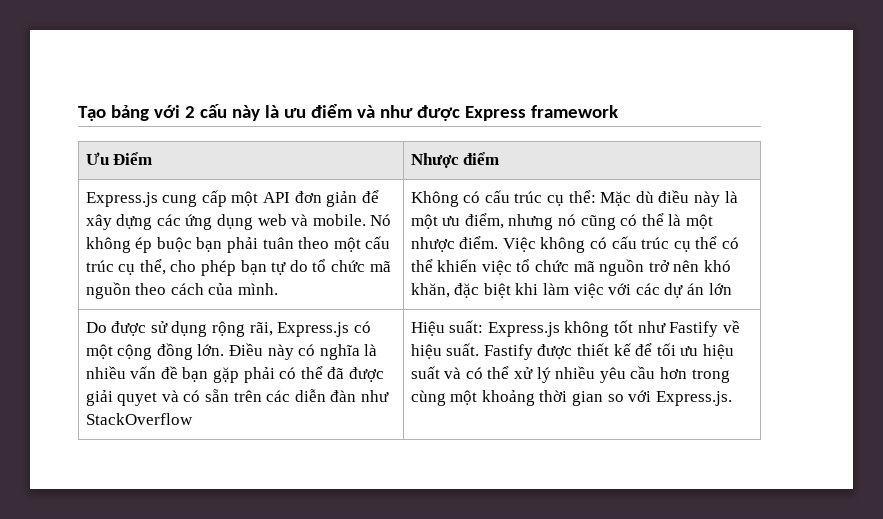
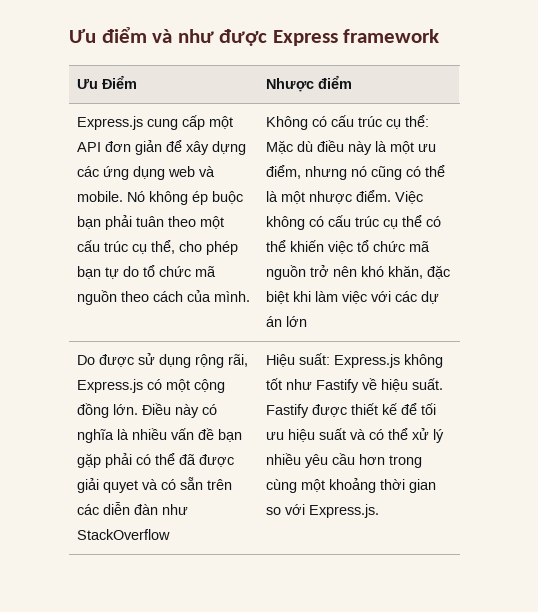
- Tạo bảng với 2 cấu này là ưu điểm và như được Express framework
+ Ưu điểm và như được Express framework

